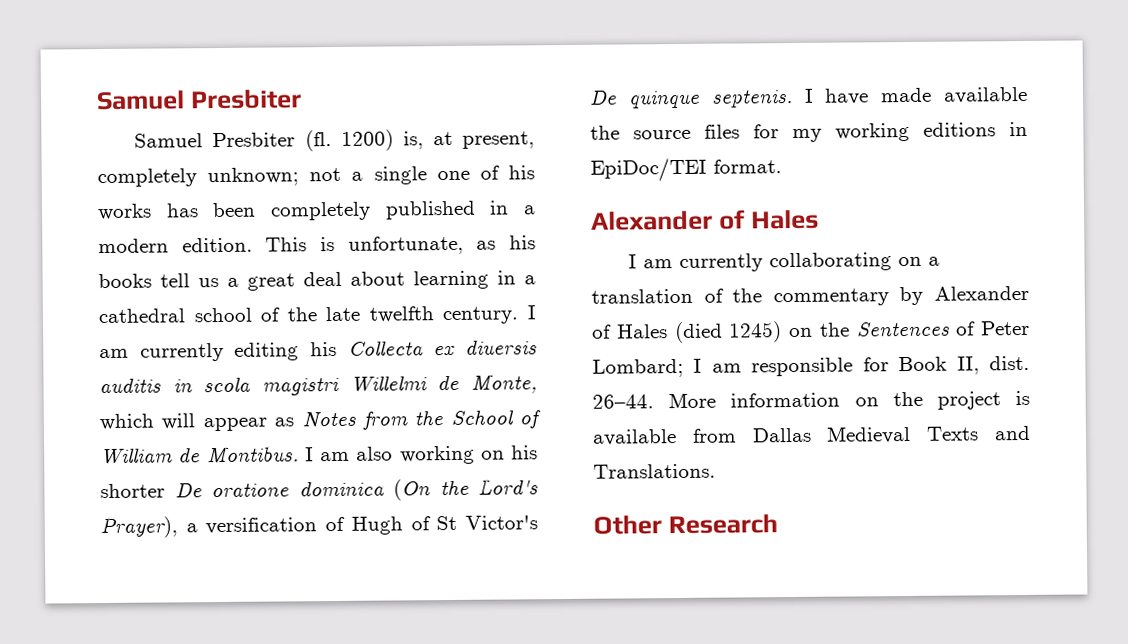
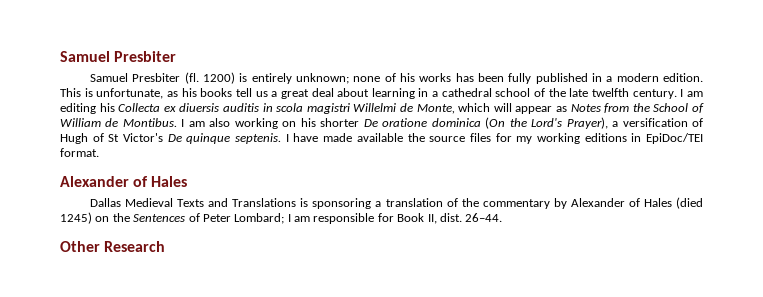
- 1200) is, at present, completely unknown; not a single one of his works has been completely published in a modern edition.
+ 1200) is entirely unknown; none of his works has been fully published in a modern edition.
- I am currently editing his Collecta ex diuersis auditis in scola magistri Willelmi de Monte, which will appear as Notes from the School of William de Montibus.
+ I am editing his Collecta ex diuersis auditis in scola magistri Willelmi de Monte, which will appear as Notes from the School of William de Montibus.
- I am currently collaborating on a translation of the commentary by Alexander of Hales (died 1245) on the Sentences of Peter Lombard; I am responsible for Book II, dist.
+ Dallas Medieval Texts and Translations is sponsoring a translation of the commentary by Alexander of Hales (died 1245) on the Sentences of Peter Lombard; I am responsible for Book II, dist.
- More information on the project is available from Dallas Medieval Texts and Translations.

